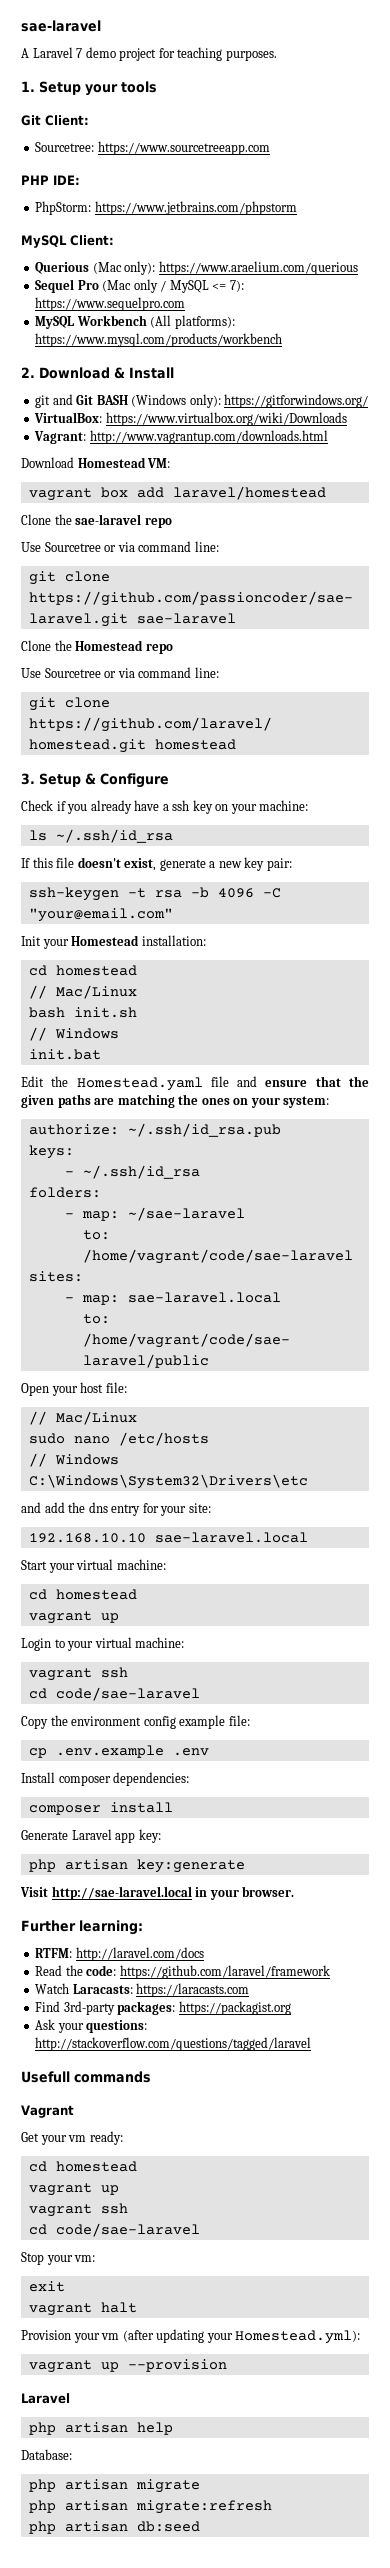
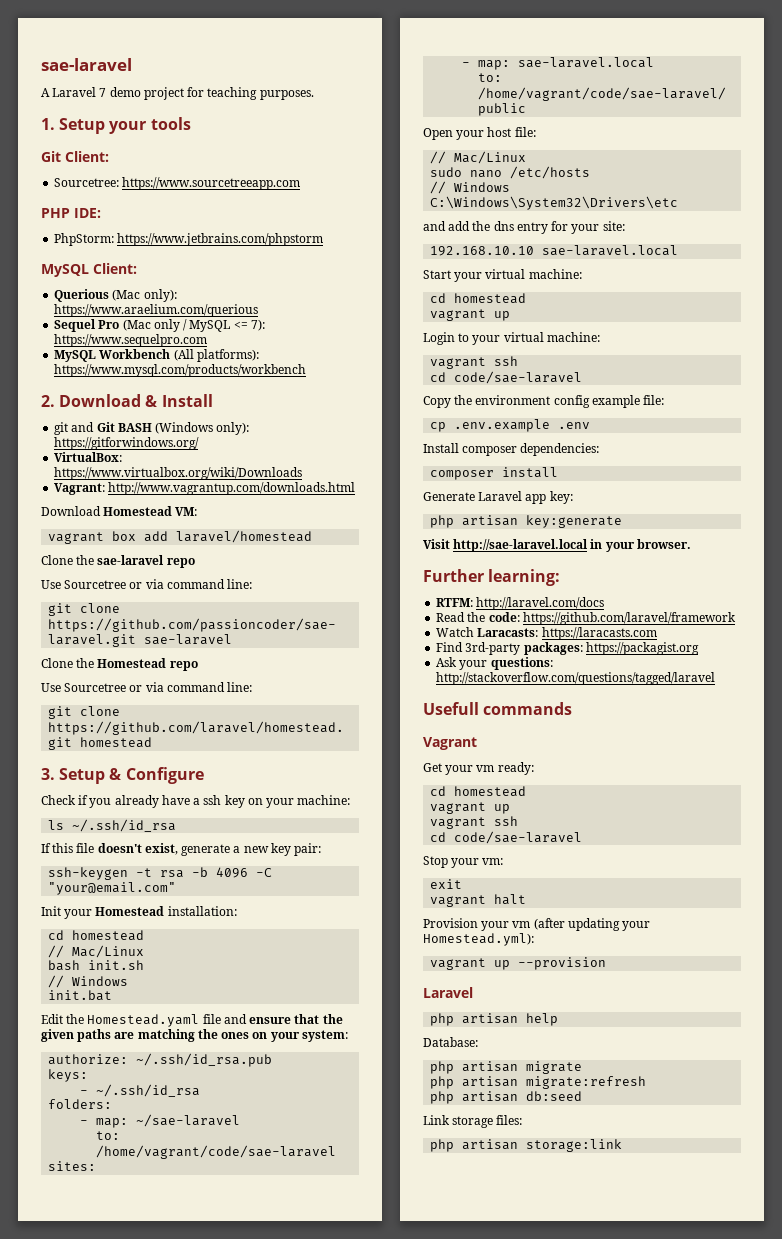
+ Link storage files:
+ php artisan storage:link

